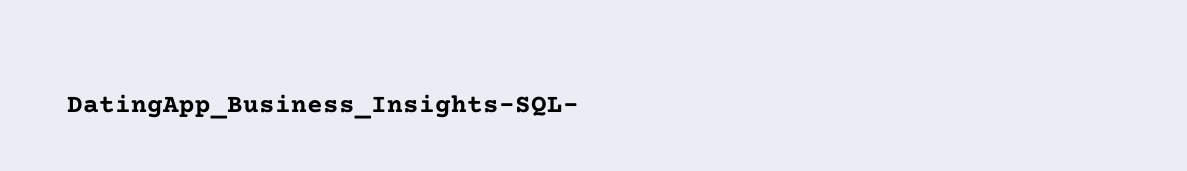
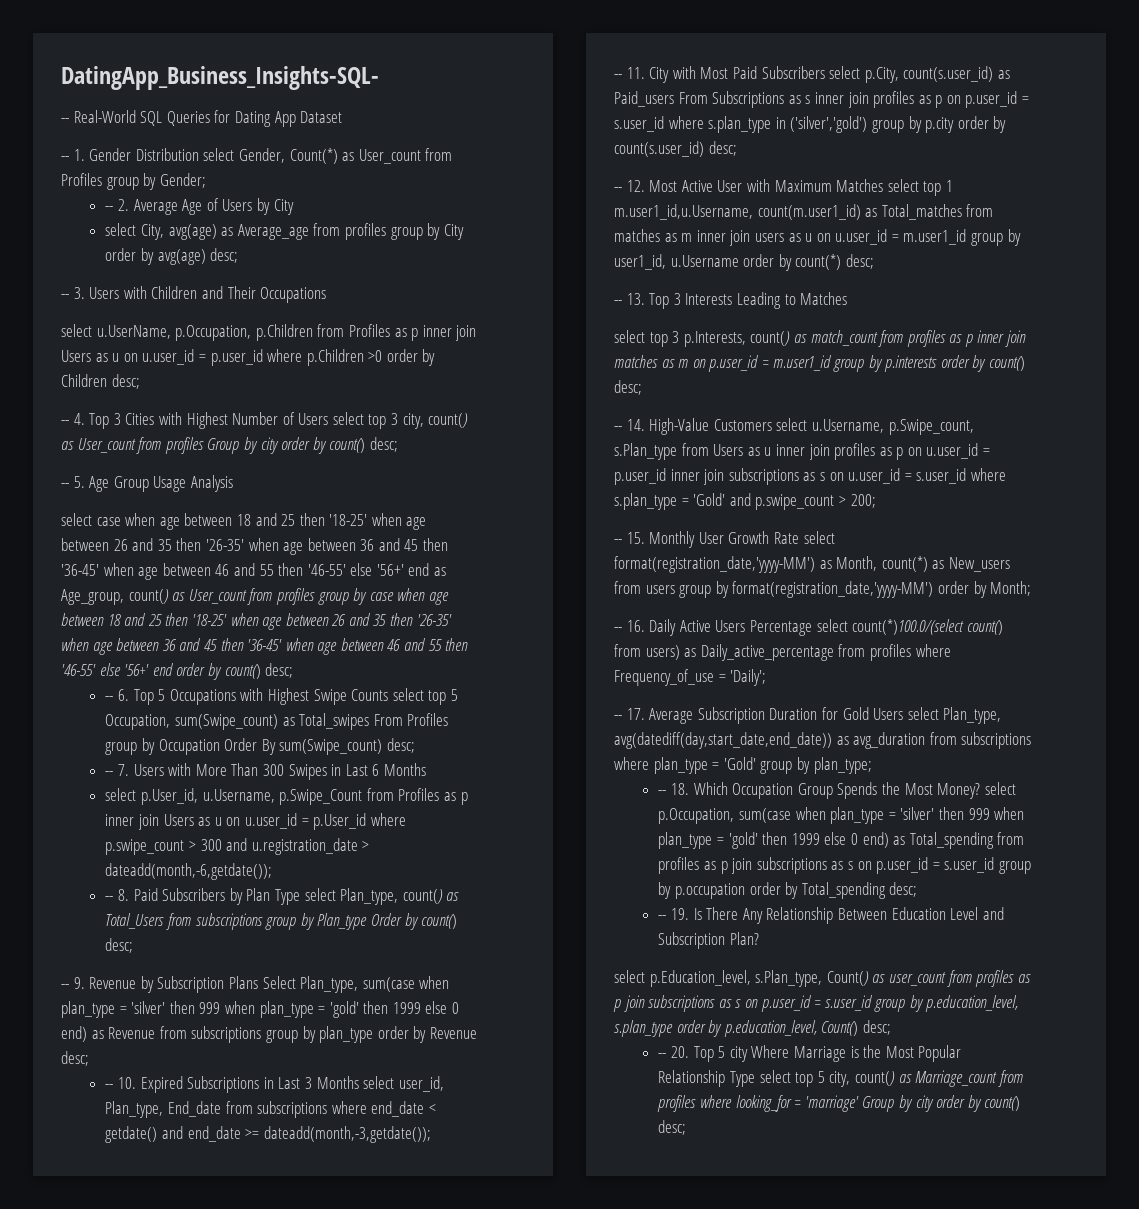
+ -- Real-World SQL Queries for Dating App Dataset
+ -- 1. Gender Distribution select Gender, Count(*) as User_count from Profiles group by Gender;
+ -- 2. Average Age of Users by City
+ select City, avg(age) as Average_age from profiles group by City order by avg(age) desc;
+ -- 3. Users with Children and Their Occupations
+ select u.UserName, p.Occupation, p.Children from Profiles as p inner join Users as u on u.user_id = p.user_id where p.Children >0 order by Children desc;
+ -- 4. Top 3 Cities with Highest Number of Users select top 3 city, count() as User_count from profiles Group by city order by count() desc;
+ -- 5. Age Group Usage Analysis
+ select case when age between 18 and 25 then '18-25' when age between 26 and 35 then '26-35' when age between 36 and 45 then '36-45' when age between 46 and 55 then '46-55' else '56+' end as Age_group, count() as User_count from profiles group by case when age between 18 and 25 then '18-25' when age between 26 and 35 then '26-35' when age between 36 and 45 then '36-45' when age between 46 and 55 then '46-55' else '56+' end order by count() desc;
+ -- 6. Top 5 Occupations with Highest Swipe Counts select top 5 Occupation, sum(Swipe_count) as Total_swipes From Profiles group by Occupation Order By sum(Swipe_count) desc;
+ -- 7. Users with More Than 300 Swipes in Last 6 Months
+ select p.User_id, u.Username, p.Swipe_Count from Profiles as p inner join Users as u on u.user_id = p.User_id where p.swipe_count > 300 and u.registration_date > dateadd(month,-6,getdate());
+ -- 8. Paid Subscribers by Plan Type select Plan_type, count() as Total_Users from subscriptions group by Plan_type Order by count() desc;
+ -- 9. Revenue by Subscription Plans Select Plan_type, sum(case when plan_type = 'silver' then 999 when plan_type = 'gold' then 1999 else 0 end) as Revenue from subscriptions group by plan_type order by Revenue desc;
+ -- 10. Expired Subscriptions in Last 3 Months select user_id, Plan_type, End_date from subscriptions where end_date < getdate() and end_date >= dateadd(month,-3,getdate());
+ -- 11. City with Most Paid Subscribers select p.City, count(s.user_id) as Paid_users From Subscriptions as s inner join profiles as p on p.user_id = s.user_id where s.plan_type in ('silver','gold') group by p.city order by count(s.user_id) desc;
+ -- 12. Most Active User with Maximum Matches select top 1 m.user1_id,u.Username, count(m.user1_id) as Total_matches from matches as m inner join users as u on u.user_id = m.user1_id group by user1_id, u.Username order by count(*) desc;
+ -- 13. Top 3 Interests Leading to Matches
+ select top 3 p.Interests, count() as match_count from profiles as p inner join matches as m on p.user_id = m.user1_id group by p.interests order by count() desc;
+ -- 14. High-Value Customers select u.Username, p.Swipe_count, s.Plan_type from Users as u inner join profiles as p on u.user_id = p.user_id inner join subscriptions as s on u.user_id = s.user_id where s.plan_type = 'Gold' and p.swipe_count > 200;
+ -- 15. Monthly User Growth Rate select format(registration_date,'yyyy-MM') as Month, count(*) as New_users from users group by format(registration_date,'yyyy-MM') order by Month;
+ -- 16. Daily Active Users Percentage select count(*)100.0/(select count() from users) as Daily_active_percentage from profiles where Frequency_of_use = 'Daily';
+ -- 17. Average Subscription Duration for Gold Users select Plan_type, avg(datediff(day,start_date,end_date)) as avg_duration from subscriptions where plan_type = 'Gold' group by plan_type;
+ -- 18. Which Occupation Group Spends the Most Money? select p.Occupation, sum(case when plan_type = 'silver' then 999 when plan_type = 'gold' then 1999 else 0 end) as Total_spending from profiles as p join subscriptions as s on p.user_id = s.user_id group by p.occupation order by Total_spending desc;
+ -- 19. Is There Any Relationship Between Education Level and Subscription Plan?
+ select p.Education_level, s.Plan_type, Count() as user_count from profiles as p join subscriptions as s on p.user_id = s.user_id group by p.education_level, s.plan_type order by p.education_level, Count() desc;
+ -- 20. Top 5 city Where Marriage is the Most Popular Relationship Type select top 5 city, count() as Marriage_count from profiles where looking_for = 'marriage' Group by city order by count() desc;

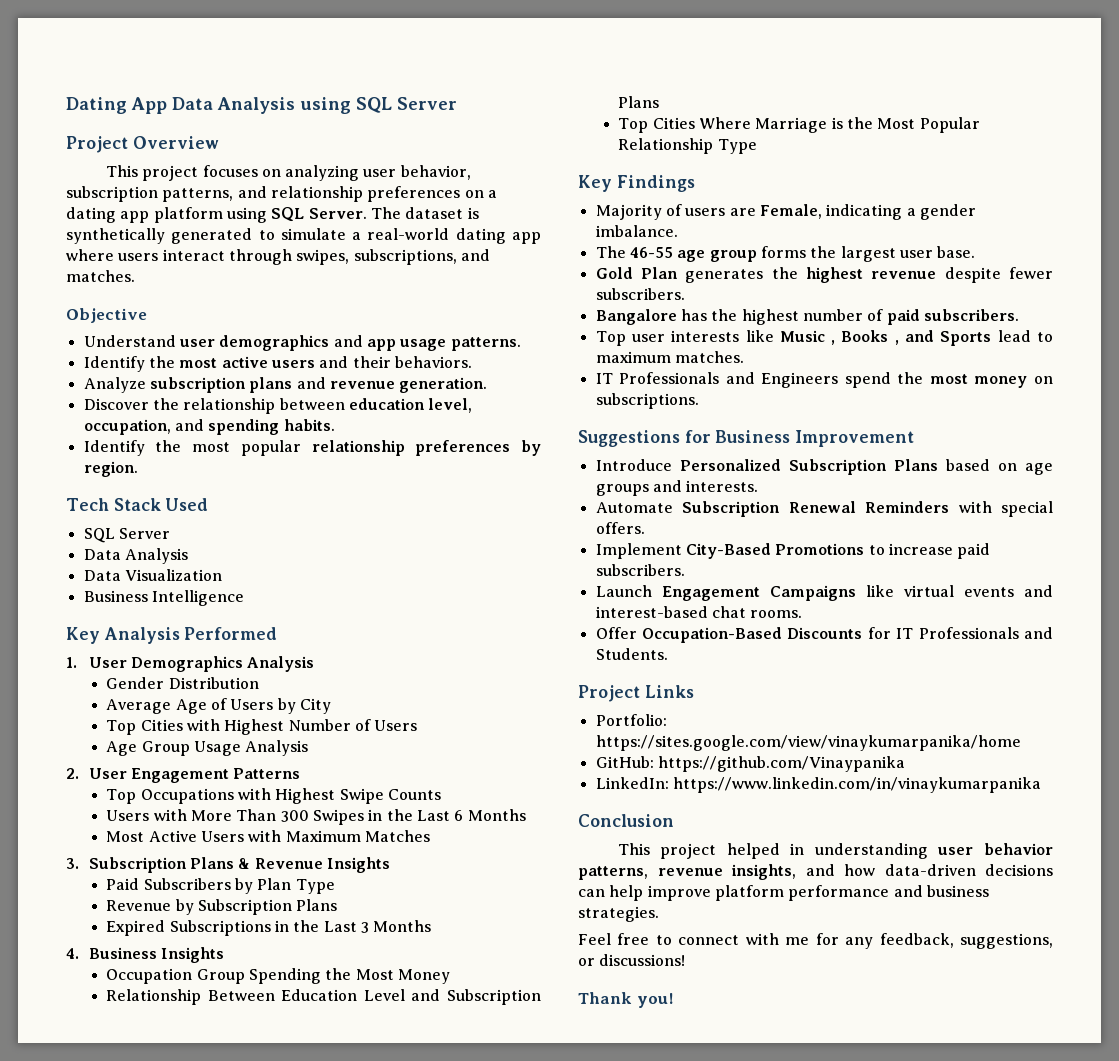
- DatingApp_Business_Insights-SQL-
- -- Real-World SQL Queries for Dating App Dataset
- -- 1. Gender Distribution select Gender, Count(*) as User_count from Profiles group by Gender;
- -- 2. Average Age of Users by City
+ Dating App Data Analysis using SQL Server
+ Project Overview
+ This project focuses on analyzing user behavior, subscription patterns, and relationship preferences on a dating app platform using SQL Server. The dataset is synthetically generated to simulate a real-world dating app where users interact through swipes, subscriptions, and matches.
+ Objective
+ Understand user demographics and app usage patterns.
+ Identify the most active users and their behaviors.
+ Analyze subscription plans and revenue generation.
+ Discover the relationship between education level, occupation, and spending habits.
+ Identify the most popular relationship preferences by region.
+ Tech Stack Used
+ SQL Server
+ Data Analysis
+ Data Visualization
+ Business Intelligence
+ Key Analysis Performed
+ 1. User Demographics Analysis
+ Gender Distribution
+ Average Age of Users by City
- select City, avg(age) as Average_age from profiles group by City order by avg(age) desc;
- -- 3. Users with Children and Their Occupations
- select u.UserName, p.Occupation, p.Children from Profiles as p inner join Users as u on u.user_id = p.user_id where p.Children >0 order by Children desc;
- -- 4. Top 3 Cities with Highest Number of Users select top 3 city, count() as User_count from profiles Group by city order by count() desc;
- -- 5. Age Group Usage Analysis
- select case when age between 18 and 25 then '18-25' when age between 26 and 35 then '26-35' when age between 36 and 45 then '36-45' when age between 46 and 55 then '46-55' else '56+' end as Age_group, count() as User_count from profiles group by case when age between 18 and 25 then '18-25' when age between 26 and 35 then '26-35' when age between 36 and 45 then '36-45' when age between 46 and 55 then '46-55' else '56+' end order by count() desc;
- -- 6. Top 5 Occupations with Highest Swipe Counts select top 5 Occupation, sum(Swipe_count) as Total_swipes From Profiles group by Occupation Order By sum(Swipe_count) desc;
- -- 7. Users with More Than 300 Swipes in Last 6 Months
+ Top Cities with Highest Number of Users
+ Age Group Usage Analysis
+ 2. User Engagement Patterns
+ Top Occupations with Highest Swipe Counts
+ Users with More Than 300 Swipes in the Last 6 Months
- select p.User_id, u.Username, p.Swipe_Count from Profiles as p inner join Users as u on u.user_id = p.User_id where p.swipe_count > 300 and u.registration_date > dateadd(month,-6,getdate());
- -- 8. Paid Subscribers by Plan Type select Plan_type, count() as Total_Users from subscriptions group by Plan_type Order by count() desc;
- -- 9. Revenue by Subscription Plans Select Plan_type, sum(case when plan_type = 'silver' then 999 when plan_type = 'gold' then 1999 else 0 end) as Revenue from subscriptions group by plan_type order by Revenue desc;
- -- 10. Expired Subscriptions in Last 3 Months select user_id, Plan_type, End_date from subscriptions where end_date < getdate() and end_date >= dateadd(month,-3,getdate());
- -- 11. City with Most Paid Subscribers select p.City, count(s.user_id) as Paid_users From Subscriptions as s inner join profiles as p on p.user_id = s.user_id where s.plan_type in ('silver','gold') group by p.city order by count(s.user_id) desc;
- -- 12. Most Active User with Maximum Matches select top 1 m.user1_id,u.Username, count(m.user1_id) as Total_matches from matches as m inner join users as u on u.user_id = m.user1_id group by user1_id, u.Username order by count(*) desc;
- -- 13. Top 3 Interests Leading to Matches
- select top 3 p.Interests, count() as match_count from profiles as p inner join matches as m on p.user_id = m.user1_id group by p.interests order by count() desc;
- -- 14. High-Value Customers select u.Username, p.Swipe_count, s.Plan_type from Users as u inner join profiles as p on u.user_id = p.user_id inner join subscriptions as s on u.user_id = s.user_id where s.plan_type = 'Gold' and p.swipe_count > 200;
- -- 15. Monthly User Growth Rate select format(registration_date,'yyyy-MM') as Month, count(*) as New_users from users group by format(registration_date,'yyyy-MM') order by Month;
- -- 16. Daily Active Users Percentage select count(*)100.0/(select count() from users) as Daily_active_percentage from profiles where Frequency_of_use = 'Daily';
- -- 17. Average Subscription Duration for Gold Users select Plan_type, avg(datediff(day,start_date,end_date)) as avg_duration from subscriptions where plan_type = 'Gold' group by plan_type;
- -- 18. Which Occupation Group Spends the Most Money? select p.Occupation, sum(case when plan_type = 'silver' then 999 when plan_type = 'gold' then 1999 else 0 end) as Total_spending from profiles as p join subscriptions as s on p.user_id = s.user_id group by p.occupation order by Total_spending desc;
- -- 19. Is There Any Relationship Between Education Level and Subscription Plan?
- select p.Education_level, s.Plan_type, Count() as user_count from profiles as p join subscriptions as s on p.user_id = s.user_id group by p.education_level, s.plan_type order by p.education_level, Count() desc;
- -- 20. Top 5 city Where Marriage is the Most Popular Relationship Type select top 5 city, count() as Marriage_count from profiles where looking_for = 'marriage' Group by city order by count() desc;
+ Most Active Users with Maximum Matches
+ 3. Subscription Plans & Revenue Insights
+ Paid Subscribers by Plan Type
+ Revenue by Subscription Plans
+ Expired Subscriptions in the Last 3 Months
+ 4. Business Insights
+ Occupation Group Spending the Most Money
+ Relationship Between Education Level and Subscription Plans
+ Top Cities Where Marriage is the Most Popular Relationship Type
+ Key Findings
+ Majority of users are Female, indicating a gender imbalance.
+ The 46-55 age group forms the largest user base.
+ Gold Plan generates the highest revenue despite fewer subscribers.
+ Bangalore has the highest number of paid subscribers.
+ Top user interests like Music , Books , and Sports lead to maximum matches.
+ IT Professionals and Engineers spend the most money on subscriptions.
+ Suggestions for Business Improvement
+ Introduce Personalized Subscription Plans based on age groups and interests.
+ Automate Subscription Renewal Reminders with special offers.
+ Implement City-Based Promotions to increase paid subscribers.
+ Launch Engagement Campaigns like virtual events and interest-based chat rooms.
+ Offer Occupation-Based Discounts for IT Professionals and Students.
+ Project Links
+ Portfolio: https://sites.google.com/view/vinaykumarpanika/home
+ GitHub: https://github.com/Vinaypanika
+ LinkedIn: https://www.linkedin.com/in/vinaykumarpanika
+ Conclusion
+ This project helped in understanding user behavior patterns, revenue insights, and how data-driven decisions can help improve platform performance and business strategies.
+ Feel free to connect with me for any feedback, suggestions, or discussions!
+ Thank you!

